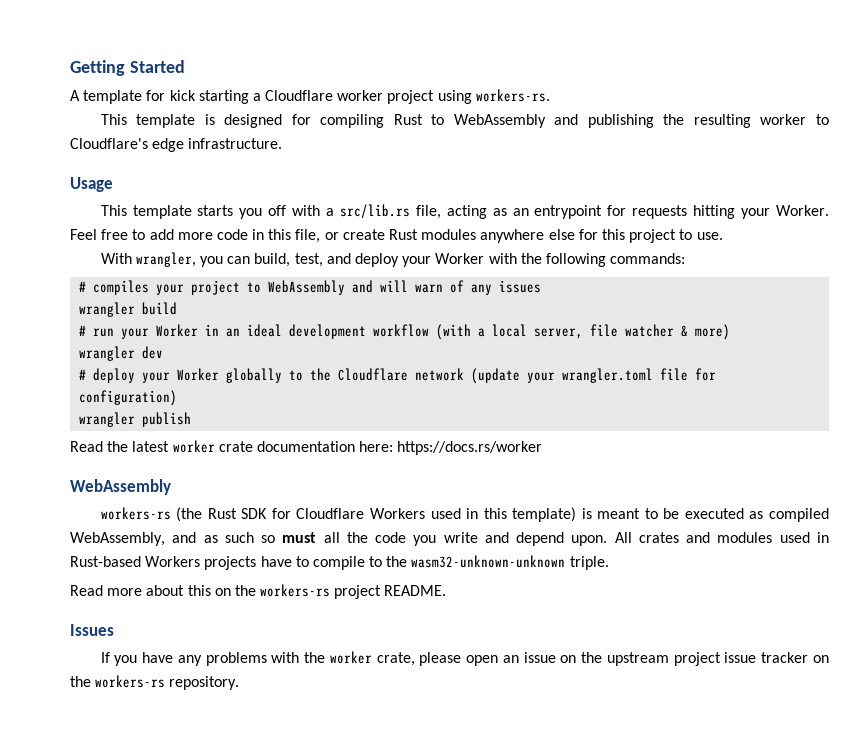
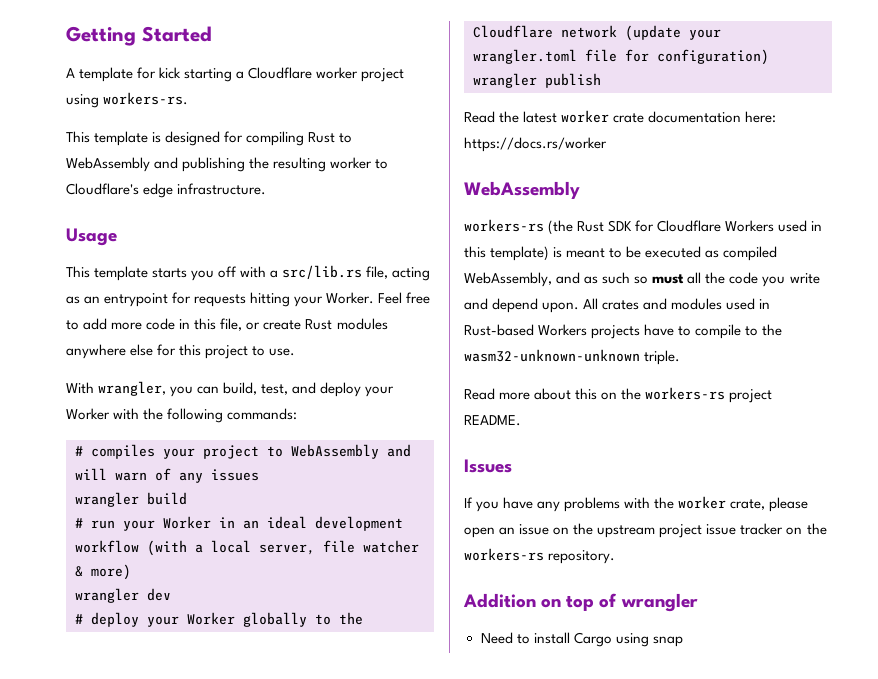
+ Addition on top of wrangler
+ Need to install Cargo using snap

